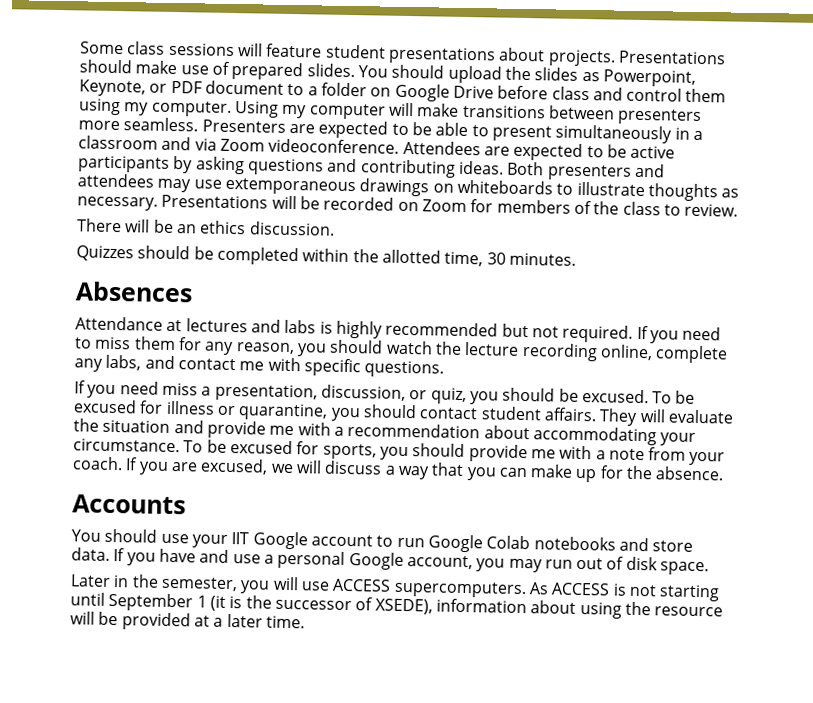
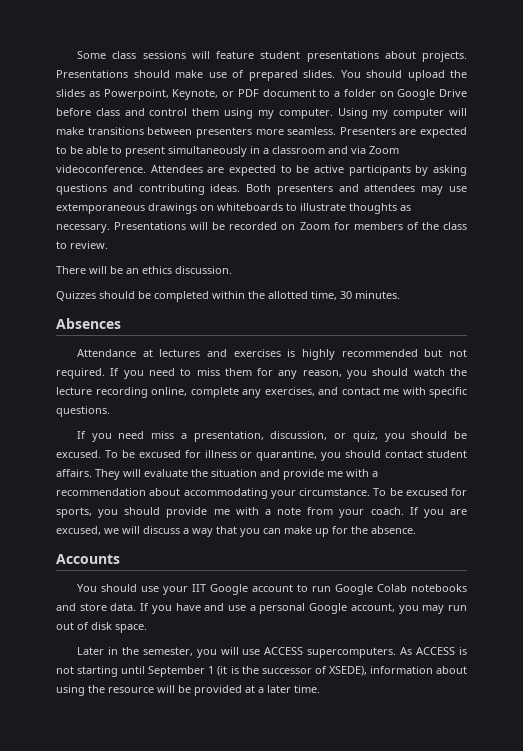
- Attendance at lectures and labs is highly recommended but not required.
+ Attendance at lectures and exercises is highly recommended but not required.
- If you need to miss them for any reason, you should watch the lecture recording online, complete any labs, and contact me with specific questions.
+ If you need to miss them for any reason, you should watch the lecture recording online, complete any exercises, and contact me with specific questions.

